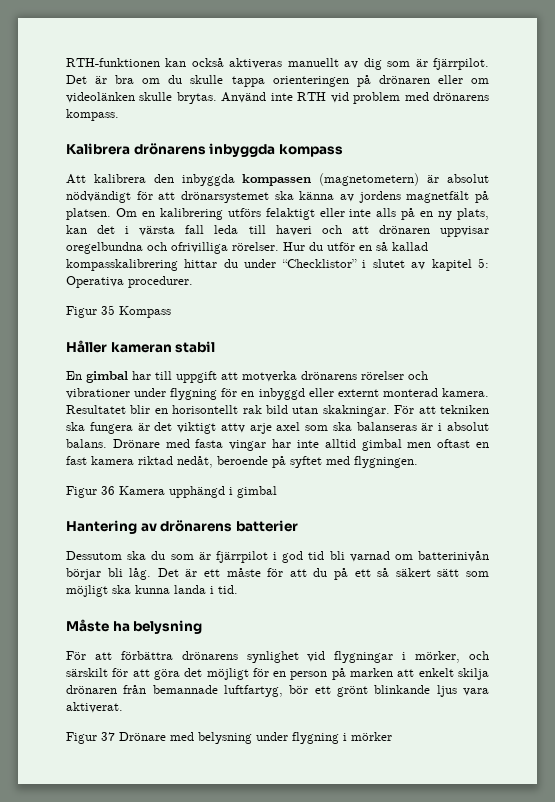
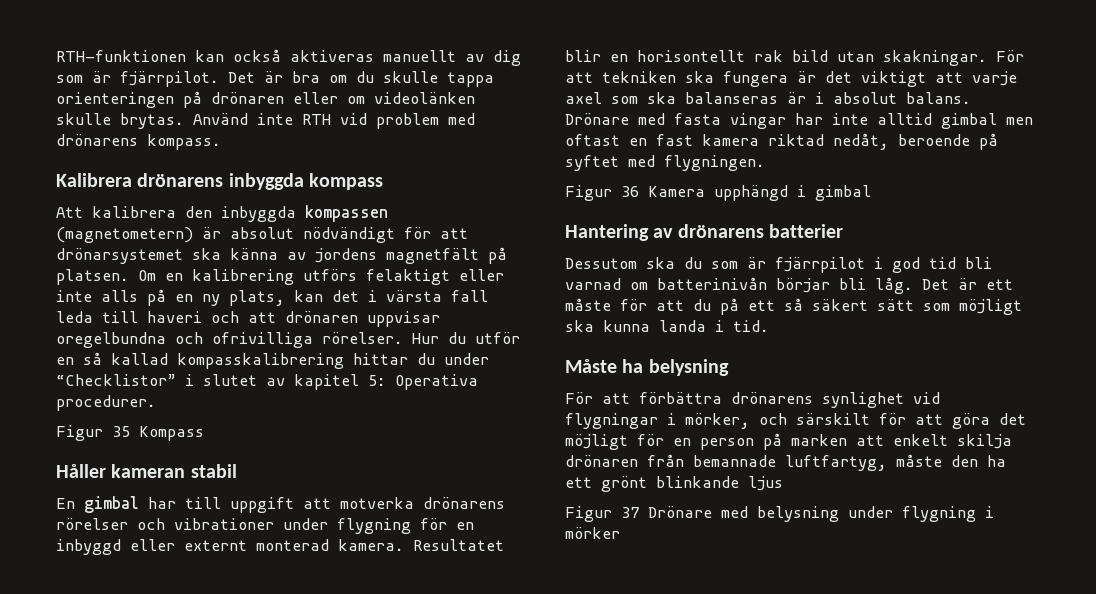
- För att tekniken ska fungera är det viktigt attv arje axel som ska balanseras är i absolut balans.
+ För att tekniken ska fungera är det viktigt att varje axel som ska balanseras är i absolut balans.
- För att förbättra drönarens synlighet vid flygningar i mörker, och särskilt för att göra det möjligt för en person på marken att enkelt skilja drönaren från bemannade luftfartyg, bör ett grönt blinkande ljus vara aktiverat.
+ För att förbättra drönarens synlighet vid flygningar i mörker, och särskilt för att göra det möjligt för en person på marken att enkelt skilja drönaren från bemannade luftfartyg, måste den ha ett grönt blinkande ljus

